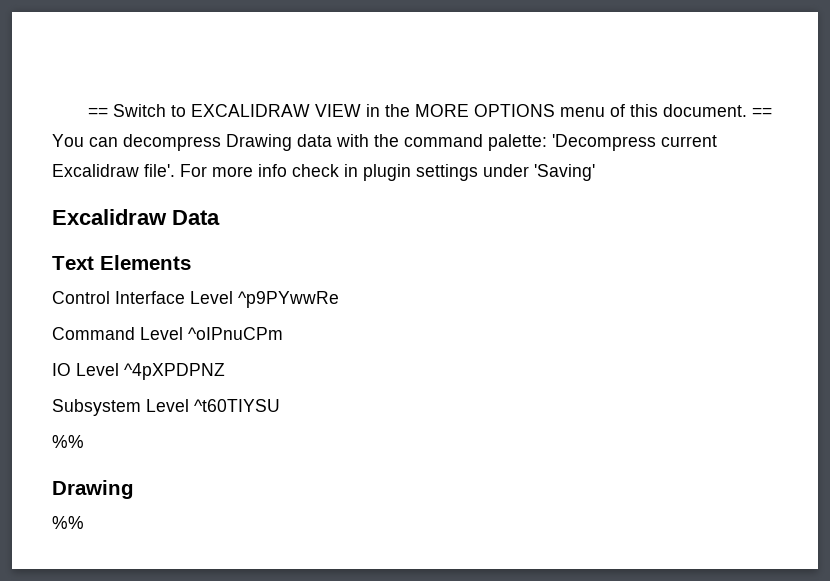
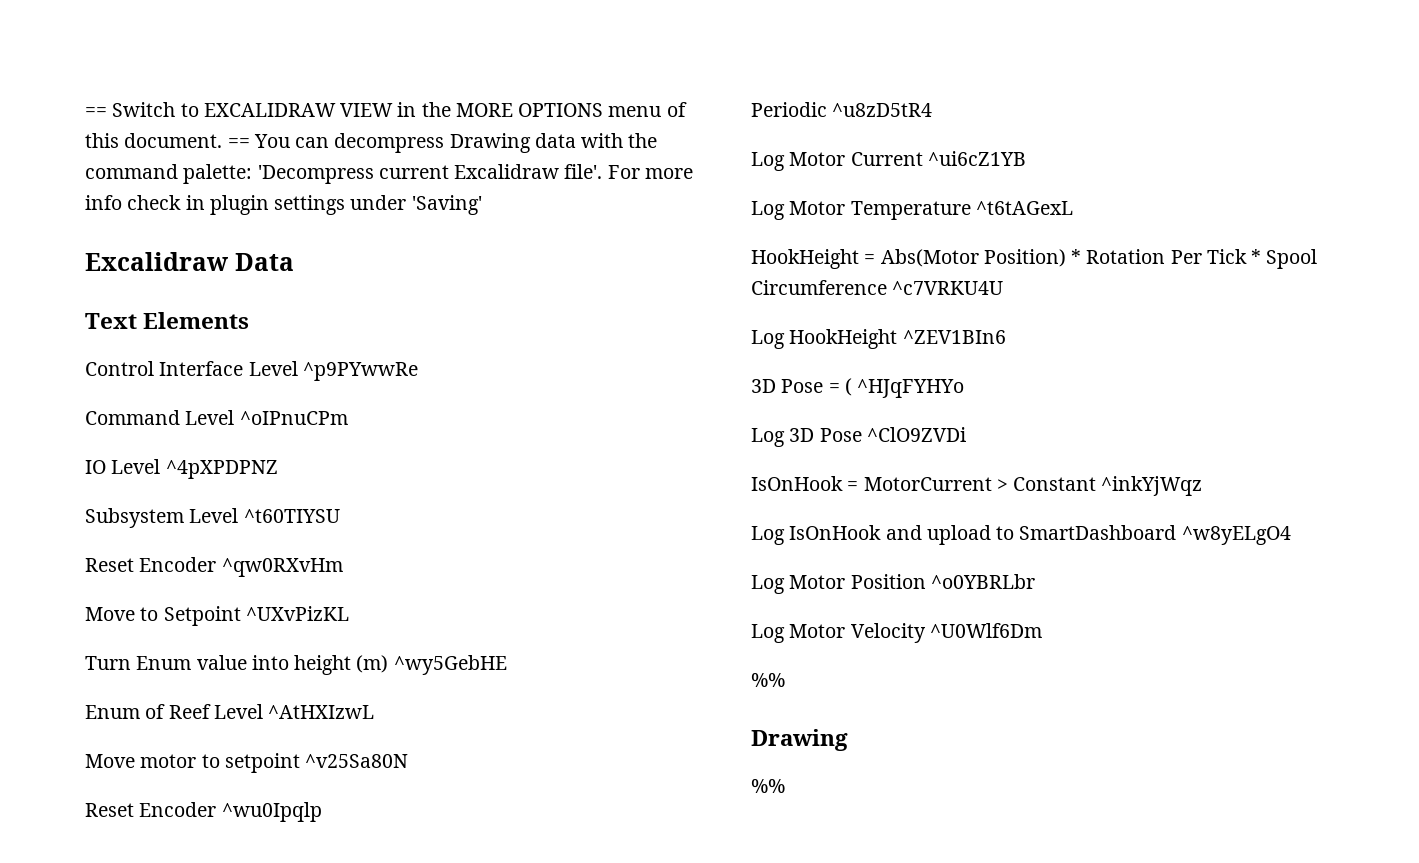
+ Reset Encoder ^qw0RXvHm
+ Move to Setpoint ^UXvPizKL
+ Turn Enum value into height (m) ^wy5GebHE
+ Enum of Reef Level ^AtHXIzwL
+ Move motor to setpoint ^v25Sa80N
+ Reset Encoder ^wu0Ipqlp
+ Periodic ^u8zD5tR4
+ Log Motor Current ^ui6cZ1YB
+ Log Motor Temperature ^t6tAGexL
+ HookHeight = Abs(Motor Position) * Rotation Per Tick * Spool Circumference ^c7VRKU4U
+ Log HookHeight ^ZEV1BIn6
+ 3D Pose = ( ^HJqFYHYo
+ Log 3D Pose ^ClO9ZVDi
+ IsOnHook = MotorCurrent > Constant ^inkYjWqz
+ Log IsOnHook and upload to SmartDashboard ^w8yELgO4
+ Log Motor Position ^o0YBRLbr
+ Log Motor Velocity ^U0Wlf6Dm

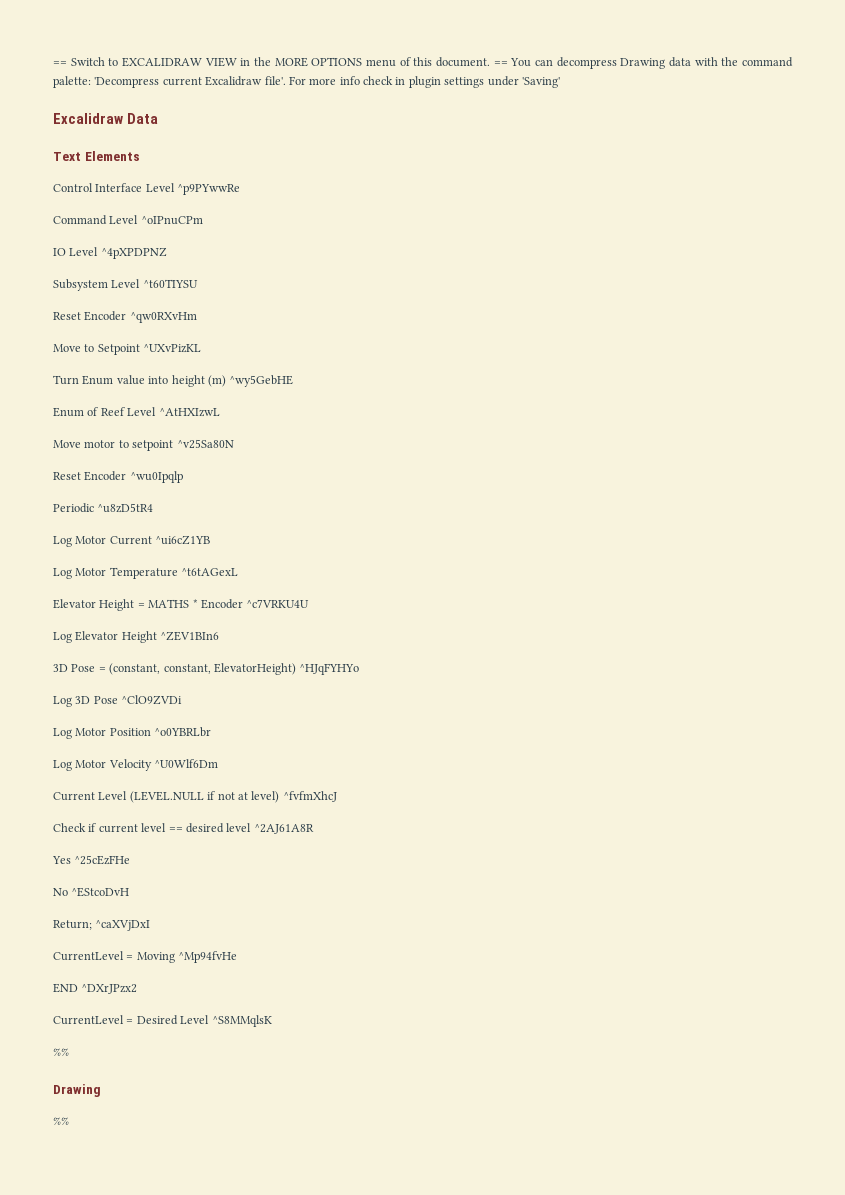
- HookHeight = Abs(Motor Position) * Rotation Per Tick * Spool Circumference ^c7VRKU4U
+ Elevator Height = MATHS * Encoder ^c7VRKU4U
- Log HookHeight ^ZEV1BIn6
+ Log Elevator Height ^ZEV1BIn6
- 3D Pose = ( ^HJqFYHYo
+ 3D Pose = (constant, constant, ElevatorHeight) ^HJqFYHYo
- IsOnHook = MotorCurrent > Constant ^inkYjWqz
- Log IsOnHook and upload to SmartDashboard ^w8yELgO4
+ Current Level (LEVEL.NULL if not at level) ^fvfmXhcJ
+ Check if current level == desired level ^2AJ61A8R
+ Yes ^25cEzFHe
+ No ^EStcoDvH
+ Return; ^caXVjDxI
+ CurrentLevel = Moving ^Mp94fvHe
+ END ^DXrJPzx2
+ CurrentLevel = Desired Level ^S8MMqlsK

